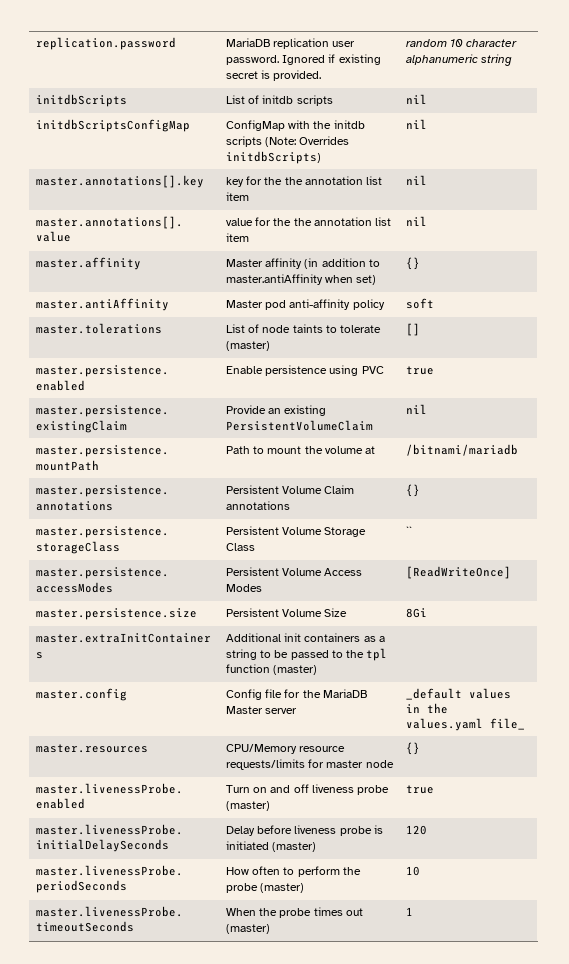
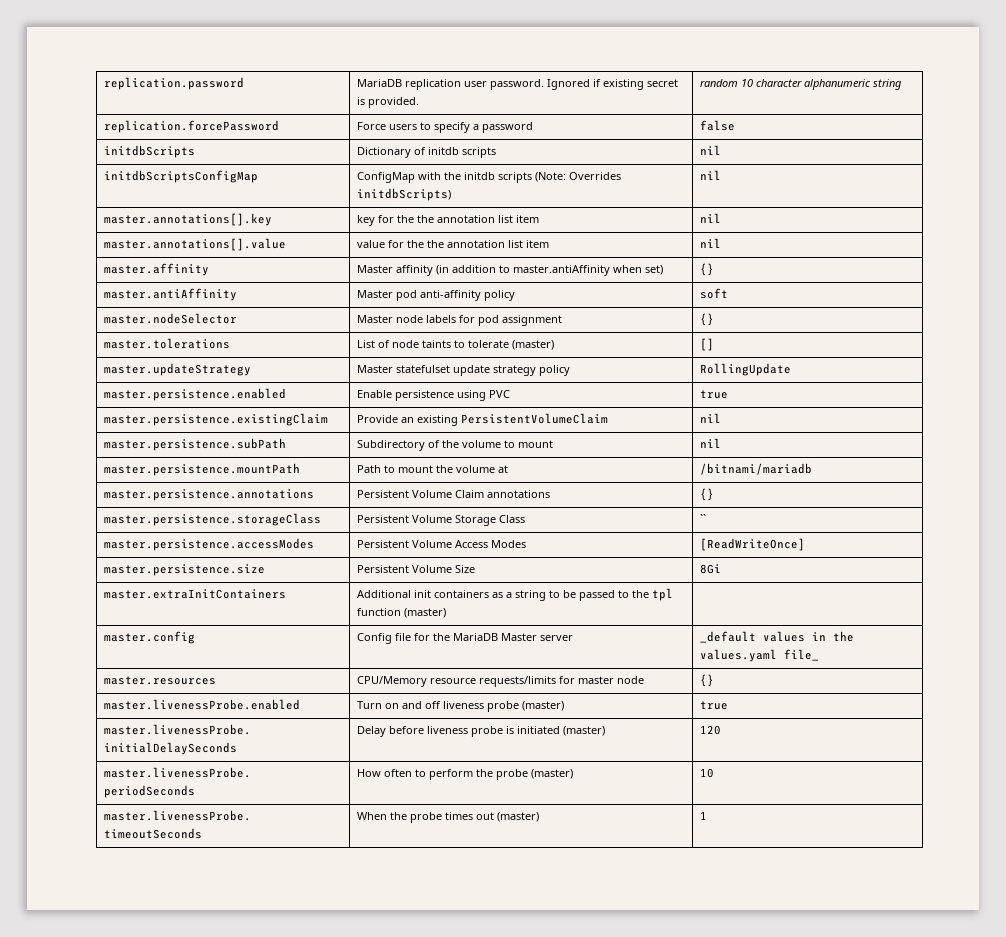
+ replication.forcePassword | Force users to specify a password | false
- initdbScripts | List of initdb scripts | nil
+ initdbScripts | Dictionary of initdb scripts | nil
+ master.nodeSelector | Master node labels for pod assignment | {}
+ master.updateStrategy | Master statefulset update strategy policy | RollingUpdate
+ master.persistence.subPath | Subdirectory of the volume to mount | nil

